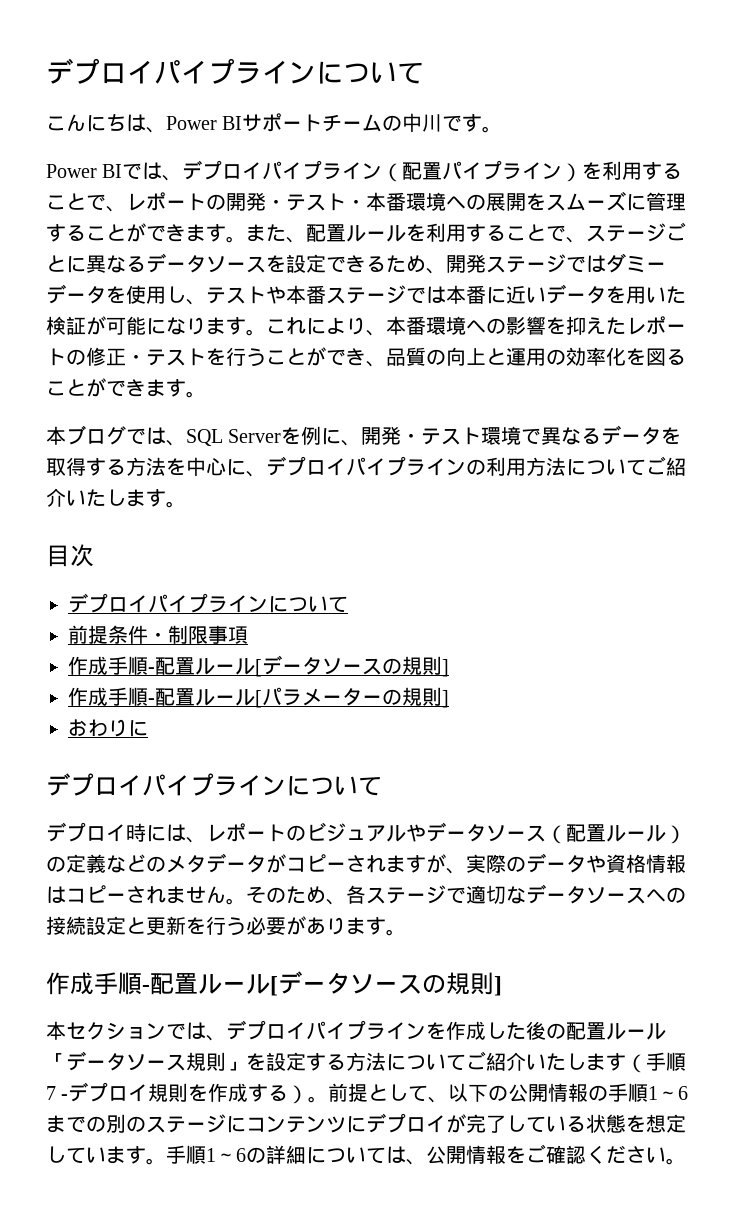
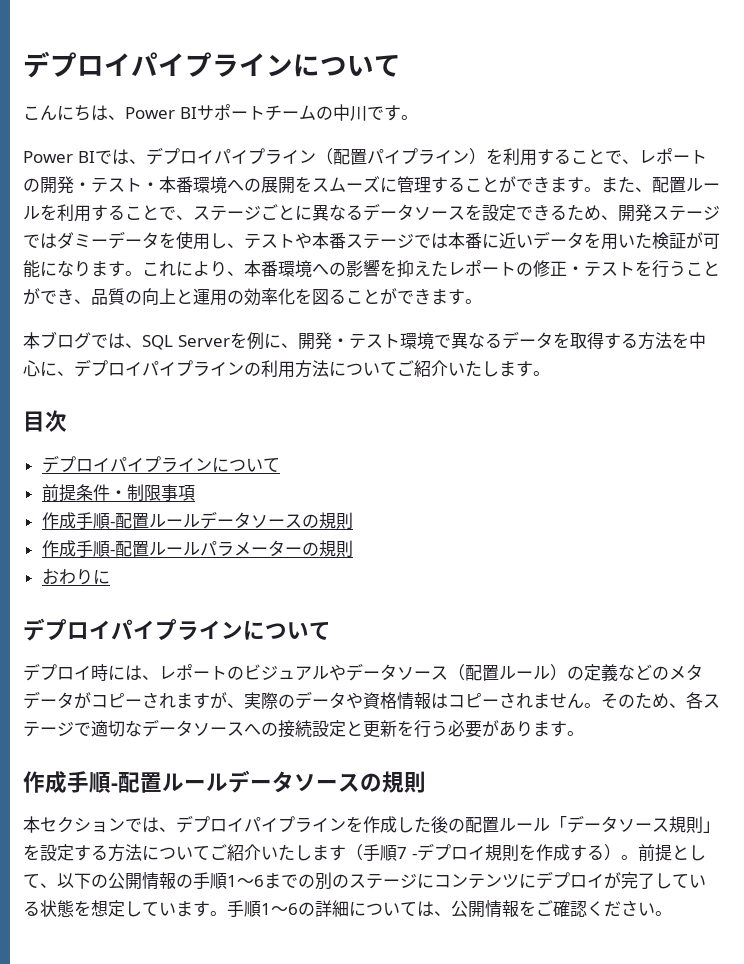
  前提条件・制限事項
- 作成手順-配置ルール[データソースの規則]
- 作成手順-配置ルール[パラメーターの規則]
+ 作成手順-配置ルールデータソースの規則
+ 作成手順-配置ルールパラメーターの規則
  そのため、各ステージで適切なデータソースへの接続設定と更新を行う必要があります。
- 作成手順-配置ルール[データソースの規則]
+ 作成手順-配置ルールデータソースの規則

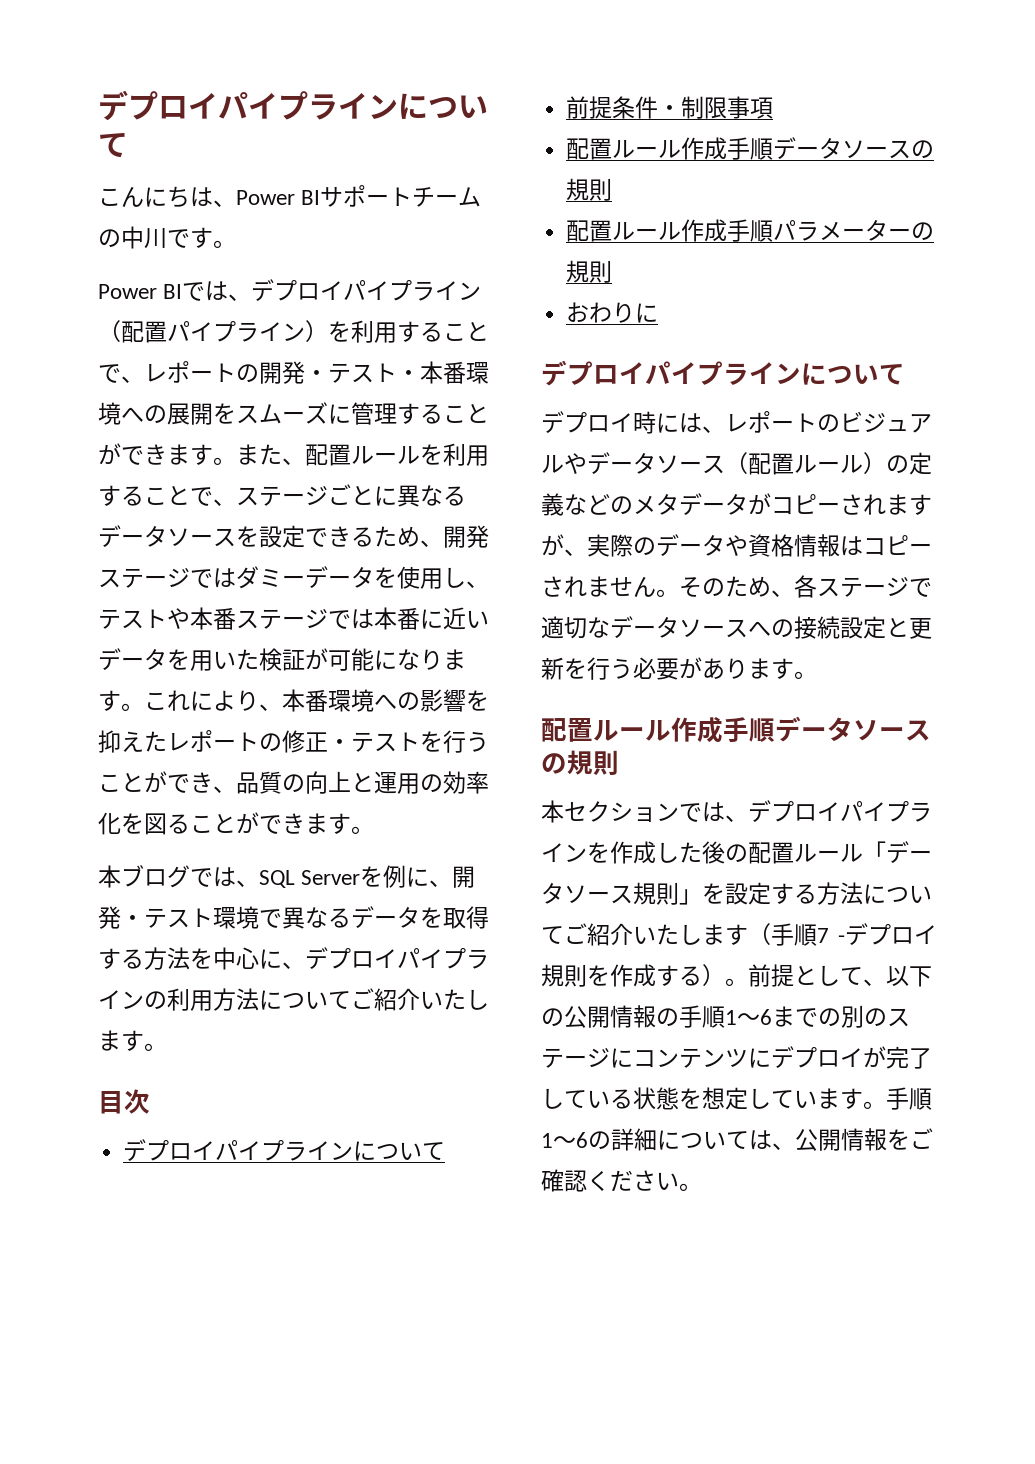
  前提条件・制限事項
- 作成手順-配置ルールデータソースの規則
- 作成手順-配置ルールパラメーターの規則
+ 配置ルール作成手順データソースの規則
+ 配置ルール作成手順パラメーターの規則
  そのため、各ステージで適切なデータソースへの接続設定と更新を行う必要があります。
- 作成手順-配置ルールデータソースの規則
+ 配置ルール作成手順データソースの規則

